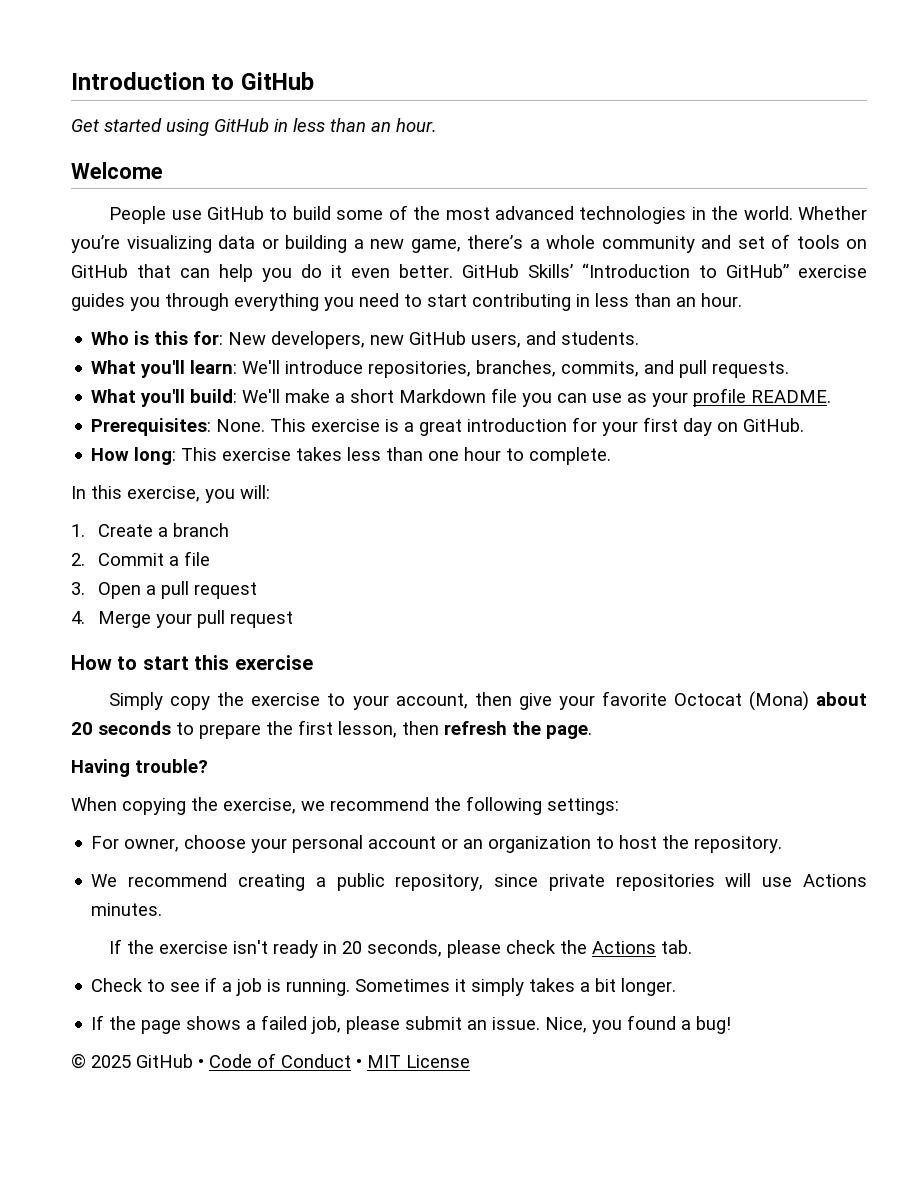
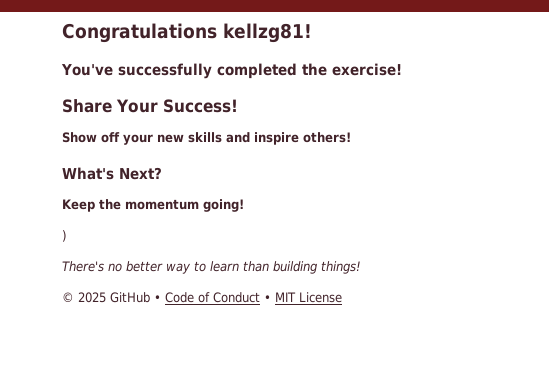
- Introduction to GitHub
- Get started using GitHub in less than an hour.
- Welcome
- People use GitHub to build some of the most advanced technologies in the world. Whether you’re visualizing data or building a new game, there’s a whole community and set of tools on GitHub that can help you do it even better. GitHub Skills’ “Introduction to GitHub” exercise guides you through everything you need to start contributing in less than an hour.
- Who is this for: New developers, new GitHub users, and students.
- What you'll learn: We'll introduce repositories, branches, commits, and pull requests.
- What you'll build: We'll make a short Markdown file you can use as your profile README.
- Prerequisites: None. This exercise is a great introduction for your first day on GitHub.
- How long: This exercise takes less than one hour to complete.
- In this exercise, you will:
- 1. Create a branch
- 2. Commit a file
- 3. Open a pull request
- 4. Merge your pull request
- How to start this exercise
- Simply copy the exercise to your account, then give your favorite Octocat (Mona) about 20 seconds to prepare the first lesson, then refresh the page.
- Having trouble?
- When copying the exercise, we recommend the following settings:
- For owner, choose your personal account or an organization to host the repository.
- We recommend creating a public repository, since private repositories will use Actions minutes.
- If the exercise isn't ready in 20 seconds, please check the Actions tab.
- Check to see if a job is running. Sometimes it simply takes a bit longer.
- If the page shows a failed job, please submit an issue. Nice, you found a bug!
+ Congratulations kellzg81!
+ You've successfully completed the exercise!
+ Share Your Success!
+ Show off your new skills and inspire others!
+ What's Next?
+ Keep the momentum going!
+ )
+ There's no better way to learn than building things!

